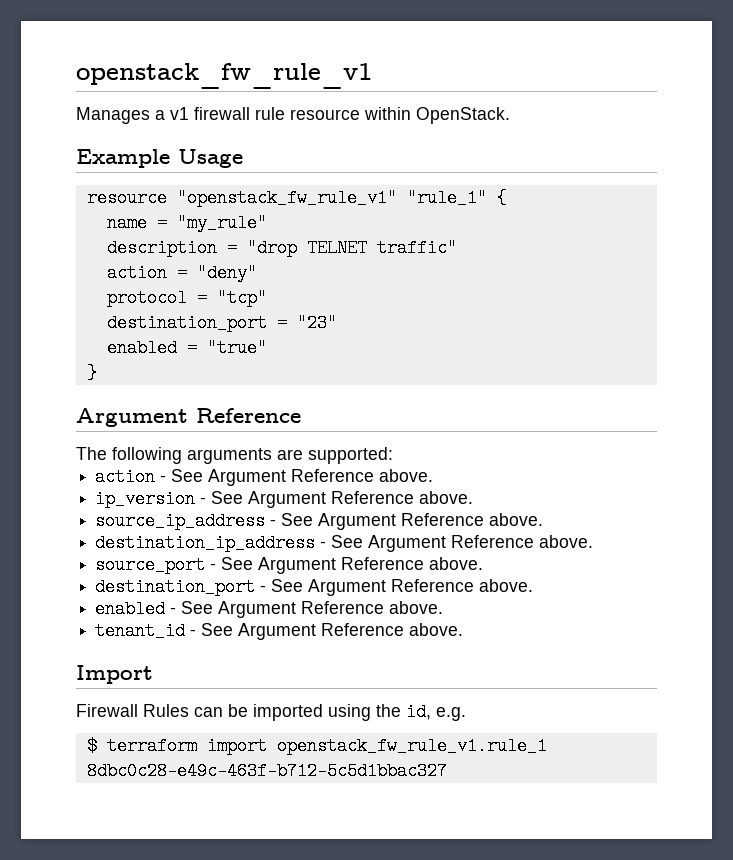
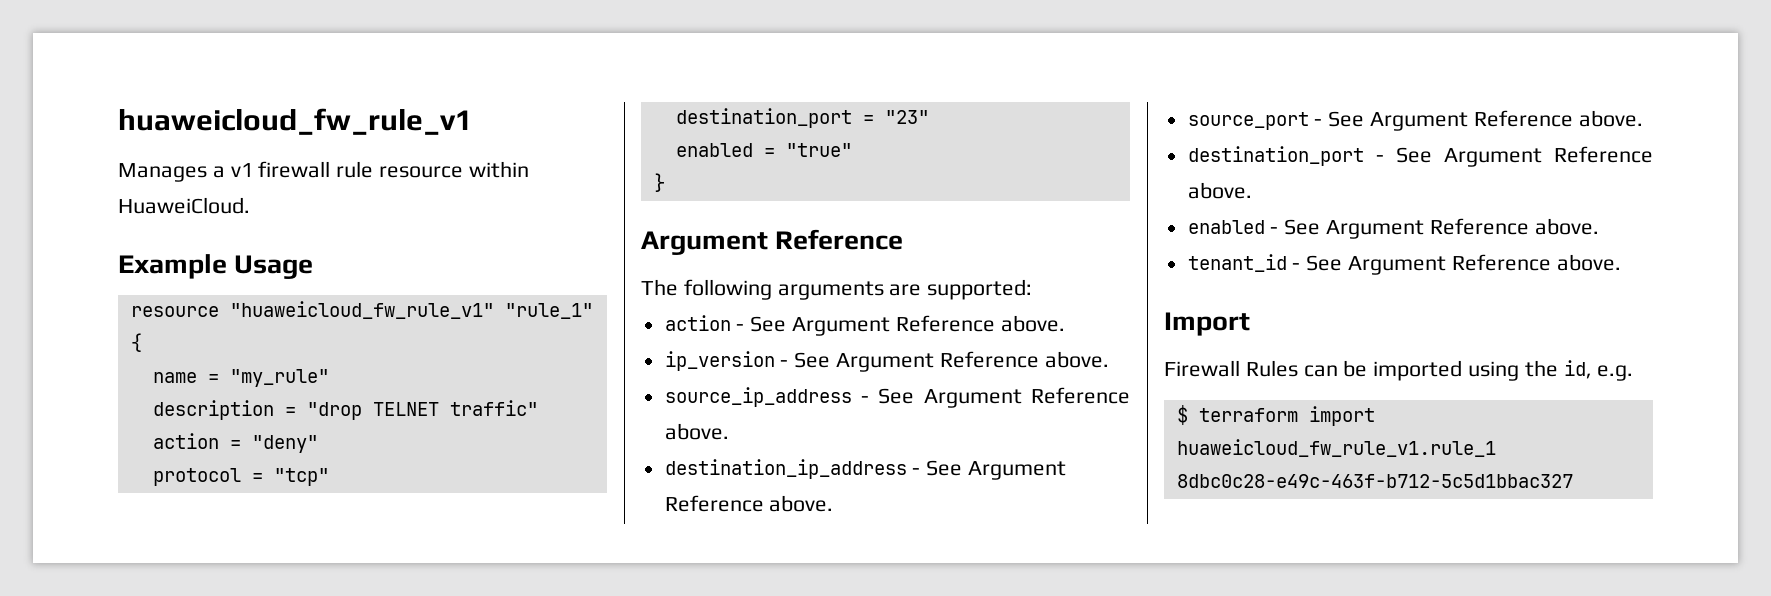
- openstack_fw_rule_v1
+ huaweicloud_fw_rule_v1
- Manages a v1 firewall rule resource within OpenStack.
+ Manages a v1 firewall rule resource within HuaweiCloud.
- resource "openstack_fw_rule_v1" "rule_1" {
+ resource "huaweicloud_fw_rule_v1" "rule_1" {
- $ terraform import openstack_fw_rule_v1.rule_1 8dbc0c28-e49c-463f-b712-5c5d1bbac327
+ $ terraform import huaweicloud_fw_rule_v1.rule_1 8dbc0c28-e49c-463f-b712-5c5d1bbac327

